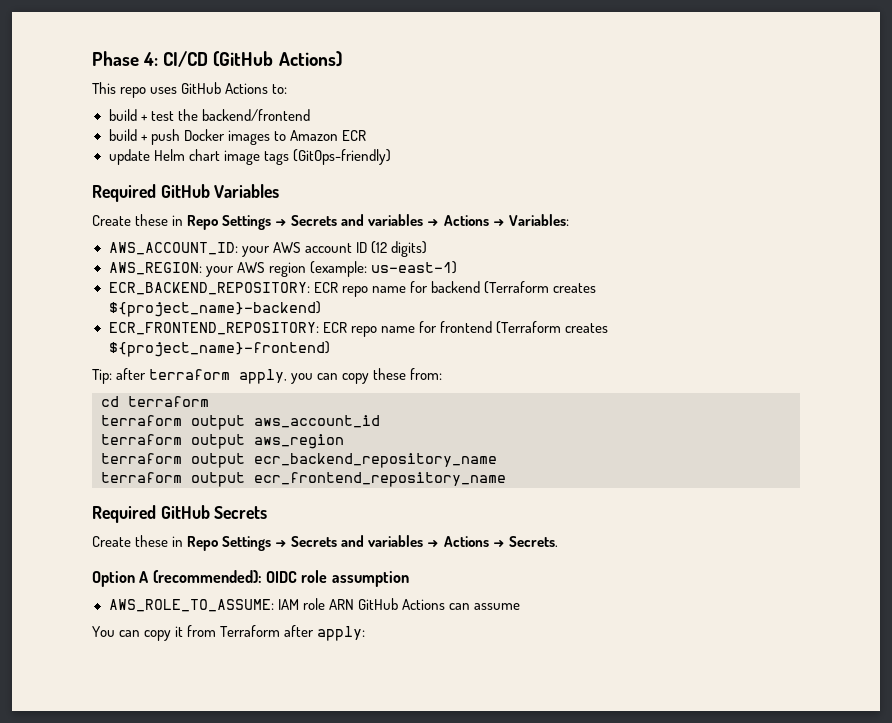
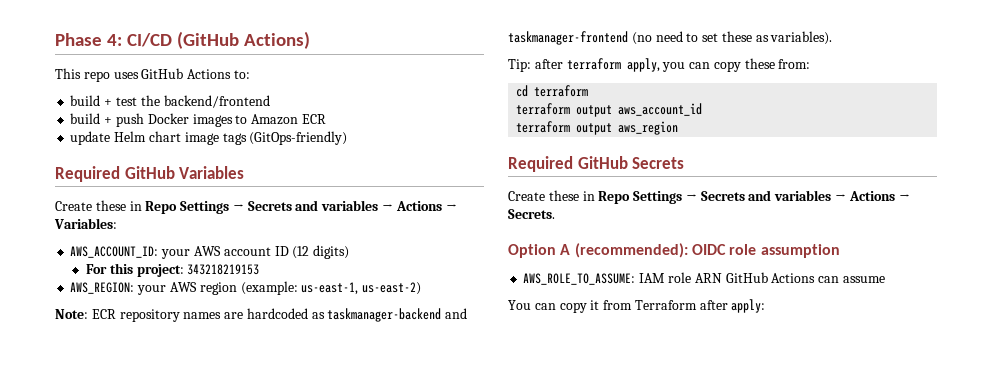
+ For this project: 343218219153
- AWS_REGION: your AWS region (example: us-east-1)
- ECR_BACKEND_REPOSITORY: ECR repo name for backend (Terraform creates ${project_name}-backend)
- ECR_FRONTEND_REPOSITORY: ECR repo name for frontend (Terraform creates ${project_name}-frontend)
+ AWS_REGION: your AWS region (example: us-east-1, us-east-2)
+ Note: ECR repository names are hardcoded as taskmanager-backend and taskmanager-frontend (no need to set these as variables).
- terraform output ecr_backend_repository_name
- terraform output ecr_frontend_repository_name

